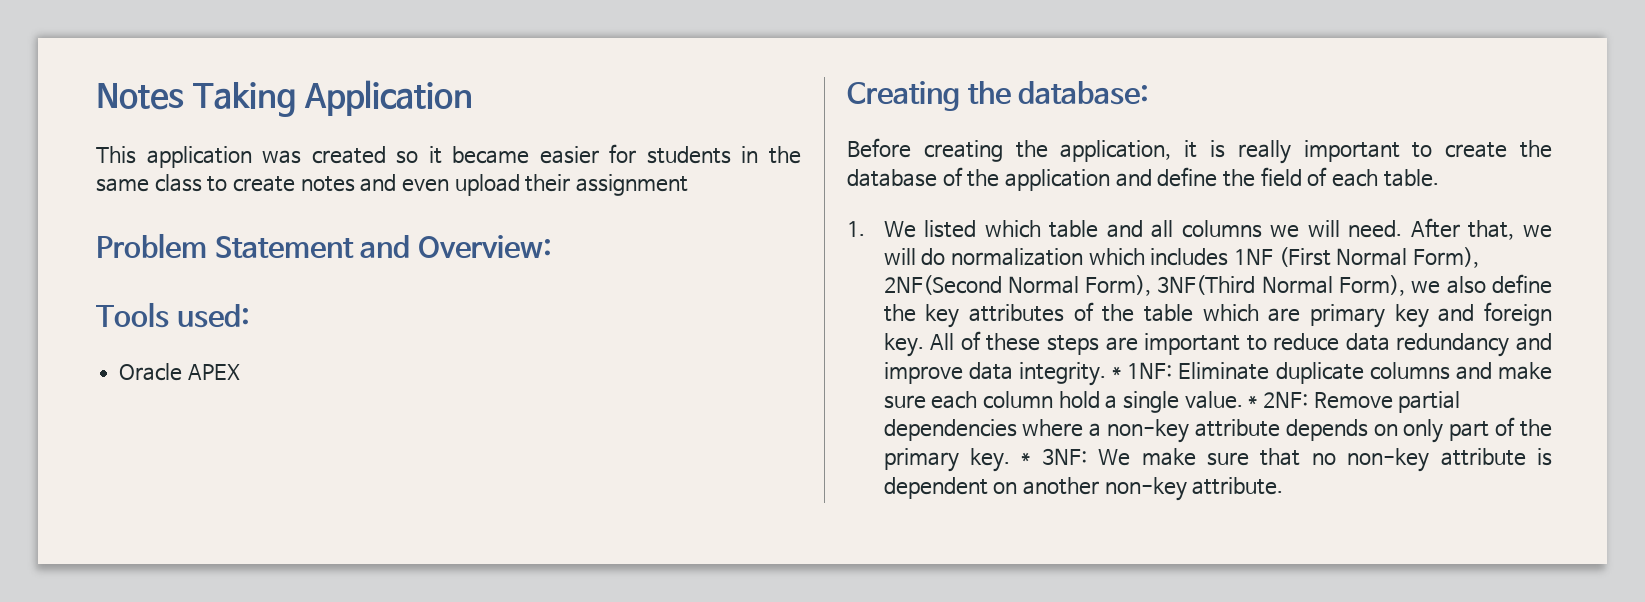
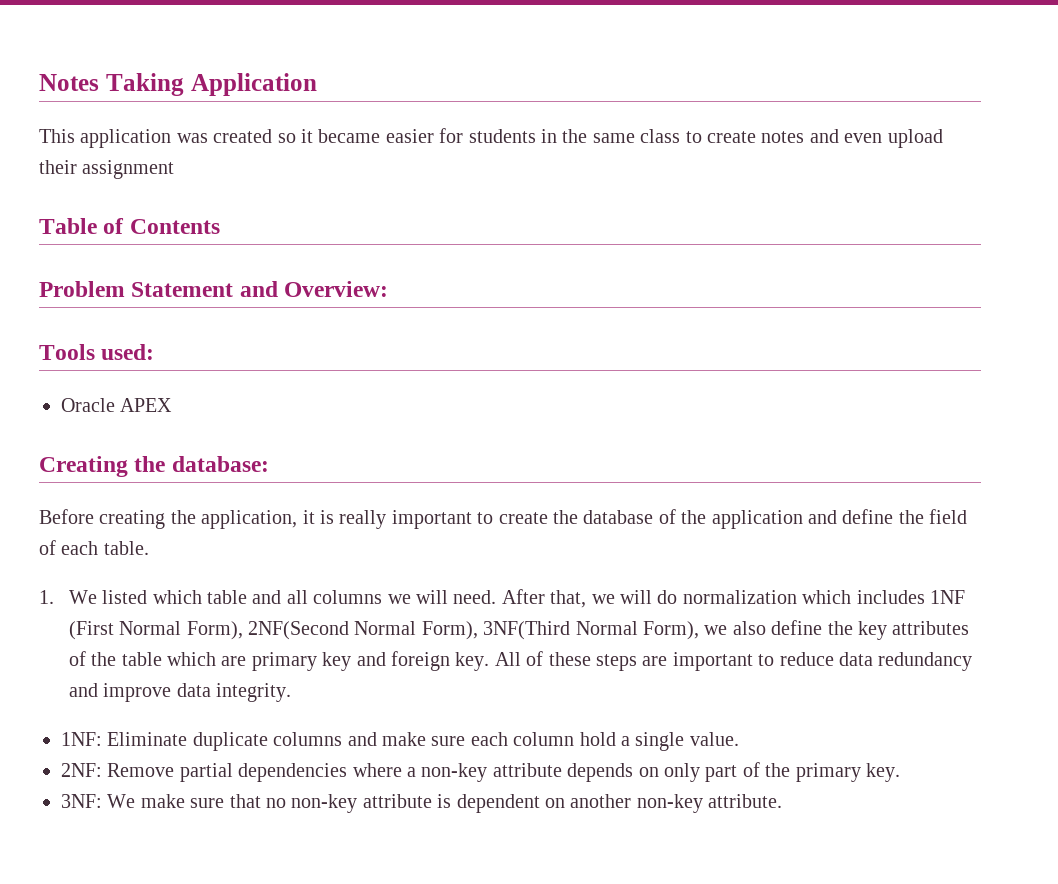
+ Table of Contents
- All of these steps are important to reduce data redundancy and improve data integrity. * 1NF: Eliminate duplicate columns and make sure each column hold a single value. * 2NF: Remove partial dependencies where a non-key attribute depends on only part of the primary key. * 3NF: We make sure that no non-key attribute is dependent on another non-key attribute.
+ All of these steps are important to reduce data redundancy and improve data integrity.
+ 1NF: Eliminate duplicate columns and make sure each column hold a single value.
+ 2NF: Remove partial dependencies where a non-key attribute depends on only part of the primary key.
+ 3NF: We make sure that no non-key attribute is dependent on another non-key attribute.

